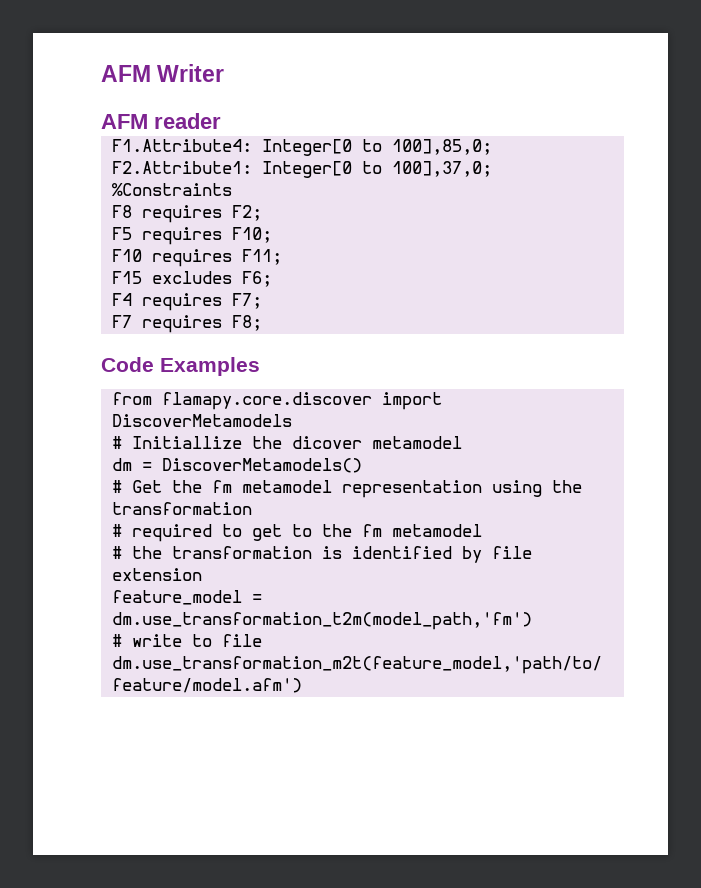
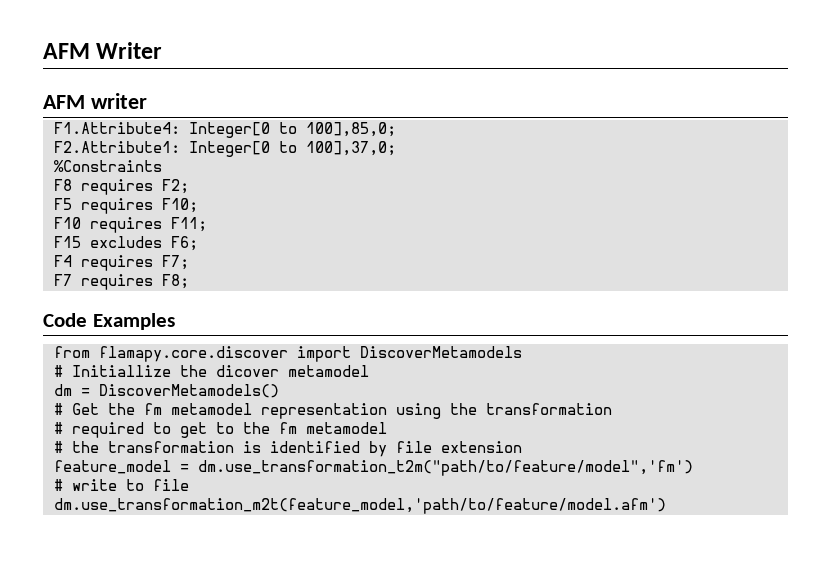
- AFM reader
+ AFM writer
- feature_model = dm.use_transformation_t2m(model_path,'fm')
+ feature_model = dm.use_transformation_t2m("path/to/feature/model",'fm')

